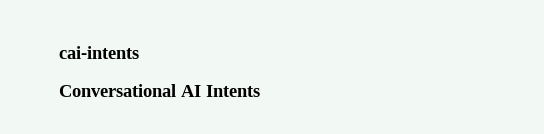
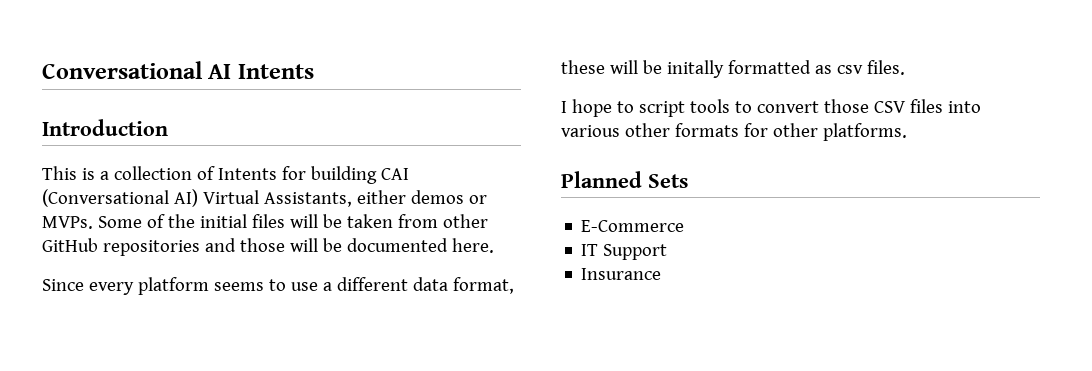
- cai-intents
+ Introduction
+ This is a collection of Intents for building CAI (Conversational AI) Virtual Assistants, either demos or MVPs. Some of the initial files will be taken from other GitHub repositories and those will be documented here.
+ Since every platform seems to use a different data format, these will be initally formatted as csv files.
+ I hope to script tools to convert those CSV files into various other formats for other platforms.
+ Planned Sets
+ E-Commerce
+ IT Support
+ Insurance

